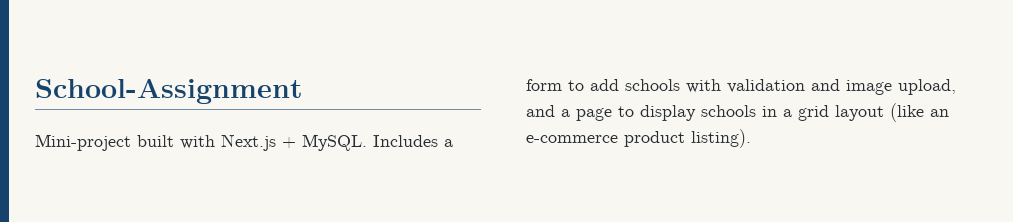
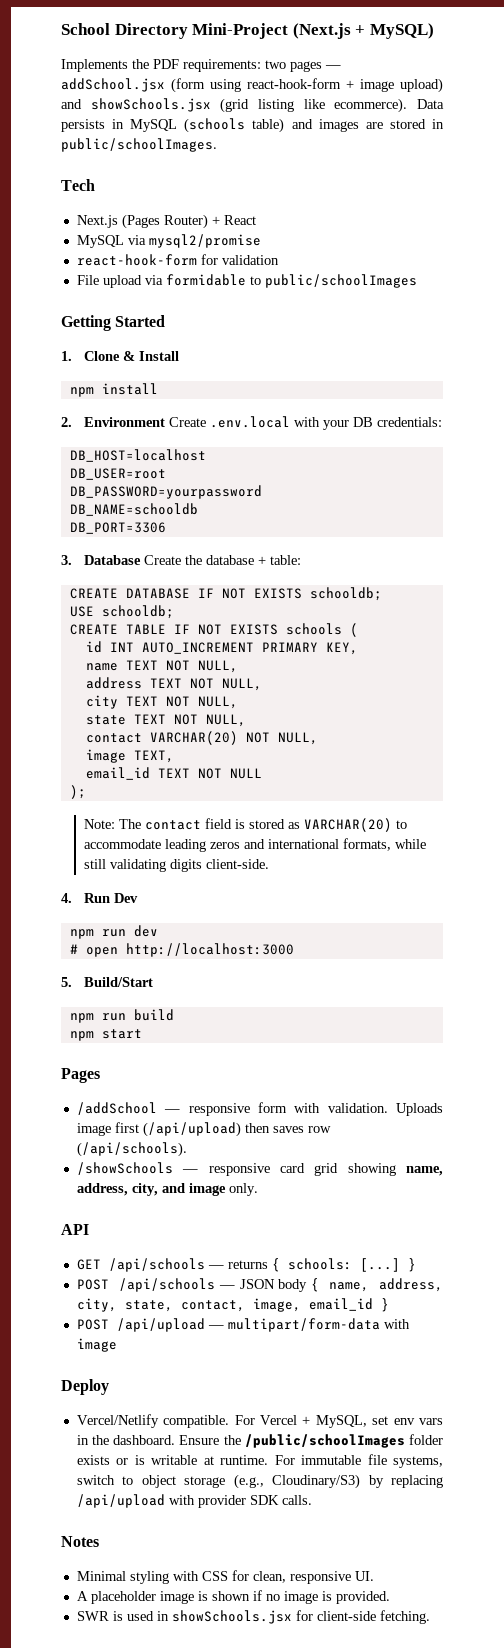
- School-Assignment
- Mini-project built with Next.js + MySQL. Includes a form to add schools with validation and image upload, and a page to display schools in a grid layout (like an e-commerce product listing).
+ School Directory Mini-Project (Next.js + MySQL)
+ Implements the PDF requirements: two pages — addSchool.jsx (form using react-hook-form + image upload) and showSchools.jsx (grid listing like ecommerce). Data persists in MySQL (schools table) and images are stored in public/schoolImages.
+ Tech
+ Next.js (Pages Router) + React
+ MySQL via mysql2/promise
+ react-hook-form for validation
+ File upload via formidable to public/schoolImages
+ Getting Started
+ 1. Clone & Install
+ npm install
+ 2. Environment Create .env.local with your DB credentials:
+ DB_HOST=localhost
+ DB_USER=root
+ DB_PASSWORD=yourpassword
+ DB_NAME=schooldb
+ DB_PORT=3306
+ 3. Database Create the database + table:
+ CREATE DATABASE IF NOT EXISTS schooldb;
+ USE schooldb;
+ CREATE TABLE IF NOT EXISTS schools (
+ id INT AUTO_INCREMENT PRIMARY KEY,
+ name TEXT NOT NULL,
+ address TEXT NOT NULL,
+ city TEXT NOT NULL,
+ state TEXT NOT NULL,
+ contact VARCHAR(20) NOT NULL,
+ image TEXT,
+ email_id TEXT NOT NULL
+ );
+ Note: The contact field is stored as VARCHAR(20) to accommodate leading zeros and international formats, while still validating digits client-side.
+ 4. Run Dev
+ npm run dev
+ # open http://localhost:3000
+ 5. Build/Start
+ npm run build
+ npm start
+ Pages
+ /addSchool — responsive form with validation. Uploads image first (/api/upload) then saves row (/api/schools).
+ /showSchools — responsive card grid showing name, address, city, and image only.
+ API
+ GET /api/schools — returns { schools: [...] }
+ POST /api/schools — JSON body { name, address, city, state, contact, image, email_id }
+ POST /api/upload — multipart/form-data with image
+ Deploy
+ Vercel/Netlify compatible. For Vercel + MySQL, set env vars in the dashboard. Ensure the /public/schoolImages folder exists or is writable at runtime. For immutable file systems, switch to object storage (e.g., Cloudinary/S3) by replacing /api/upload with provider SDK calls.
+ Notes
+ Minimal styling with CSS for clean, responsive UI.
+ A placeholder image is shown if no image is provided.
+ SWR is used in showSchools.jsx for client-side fetching.

